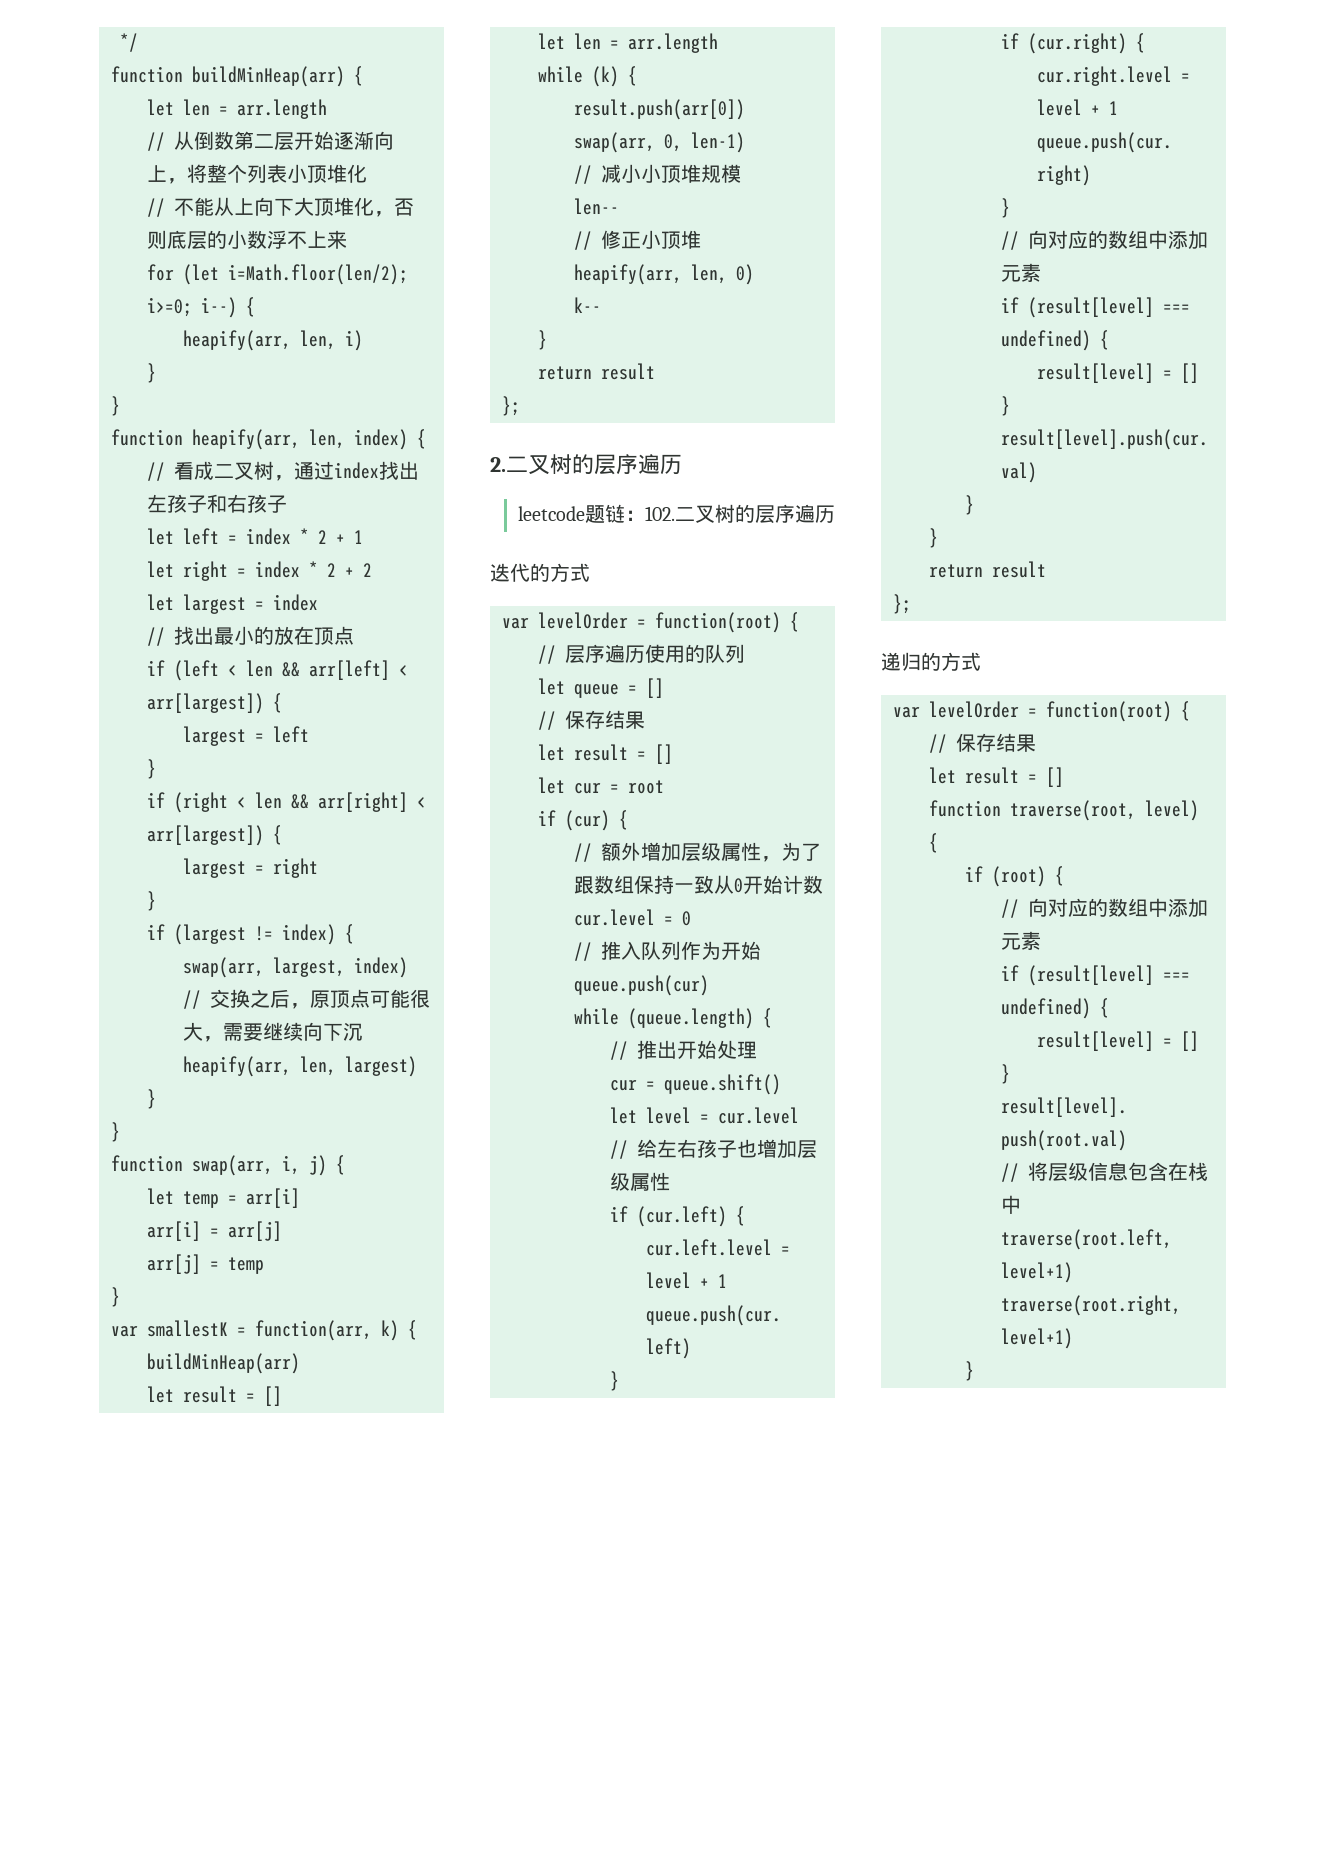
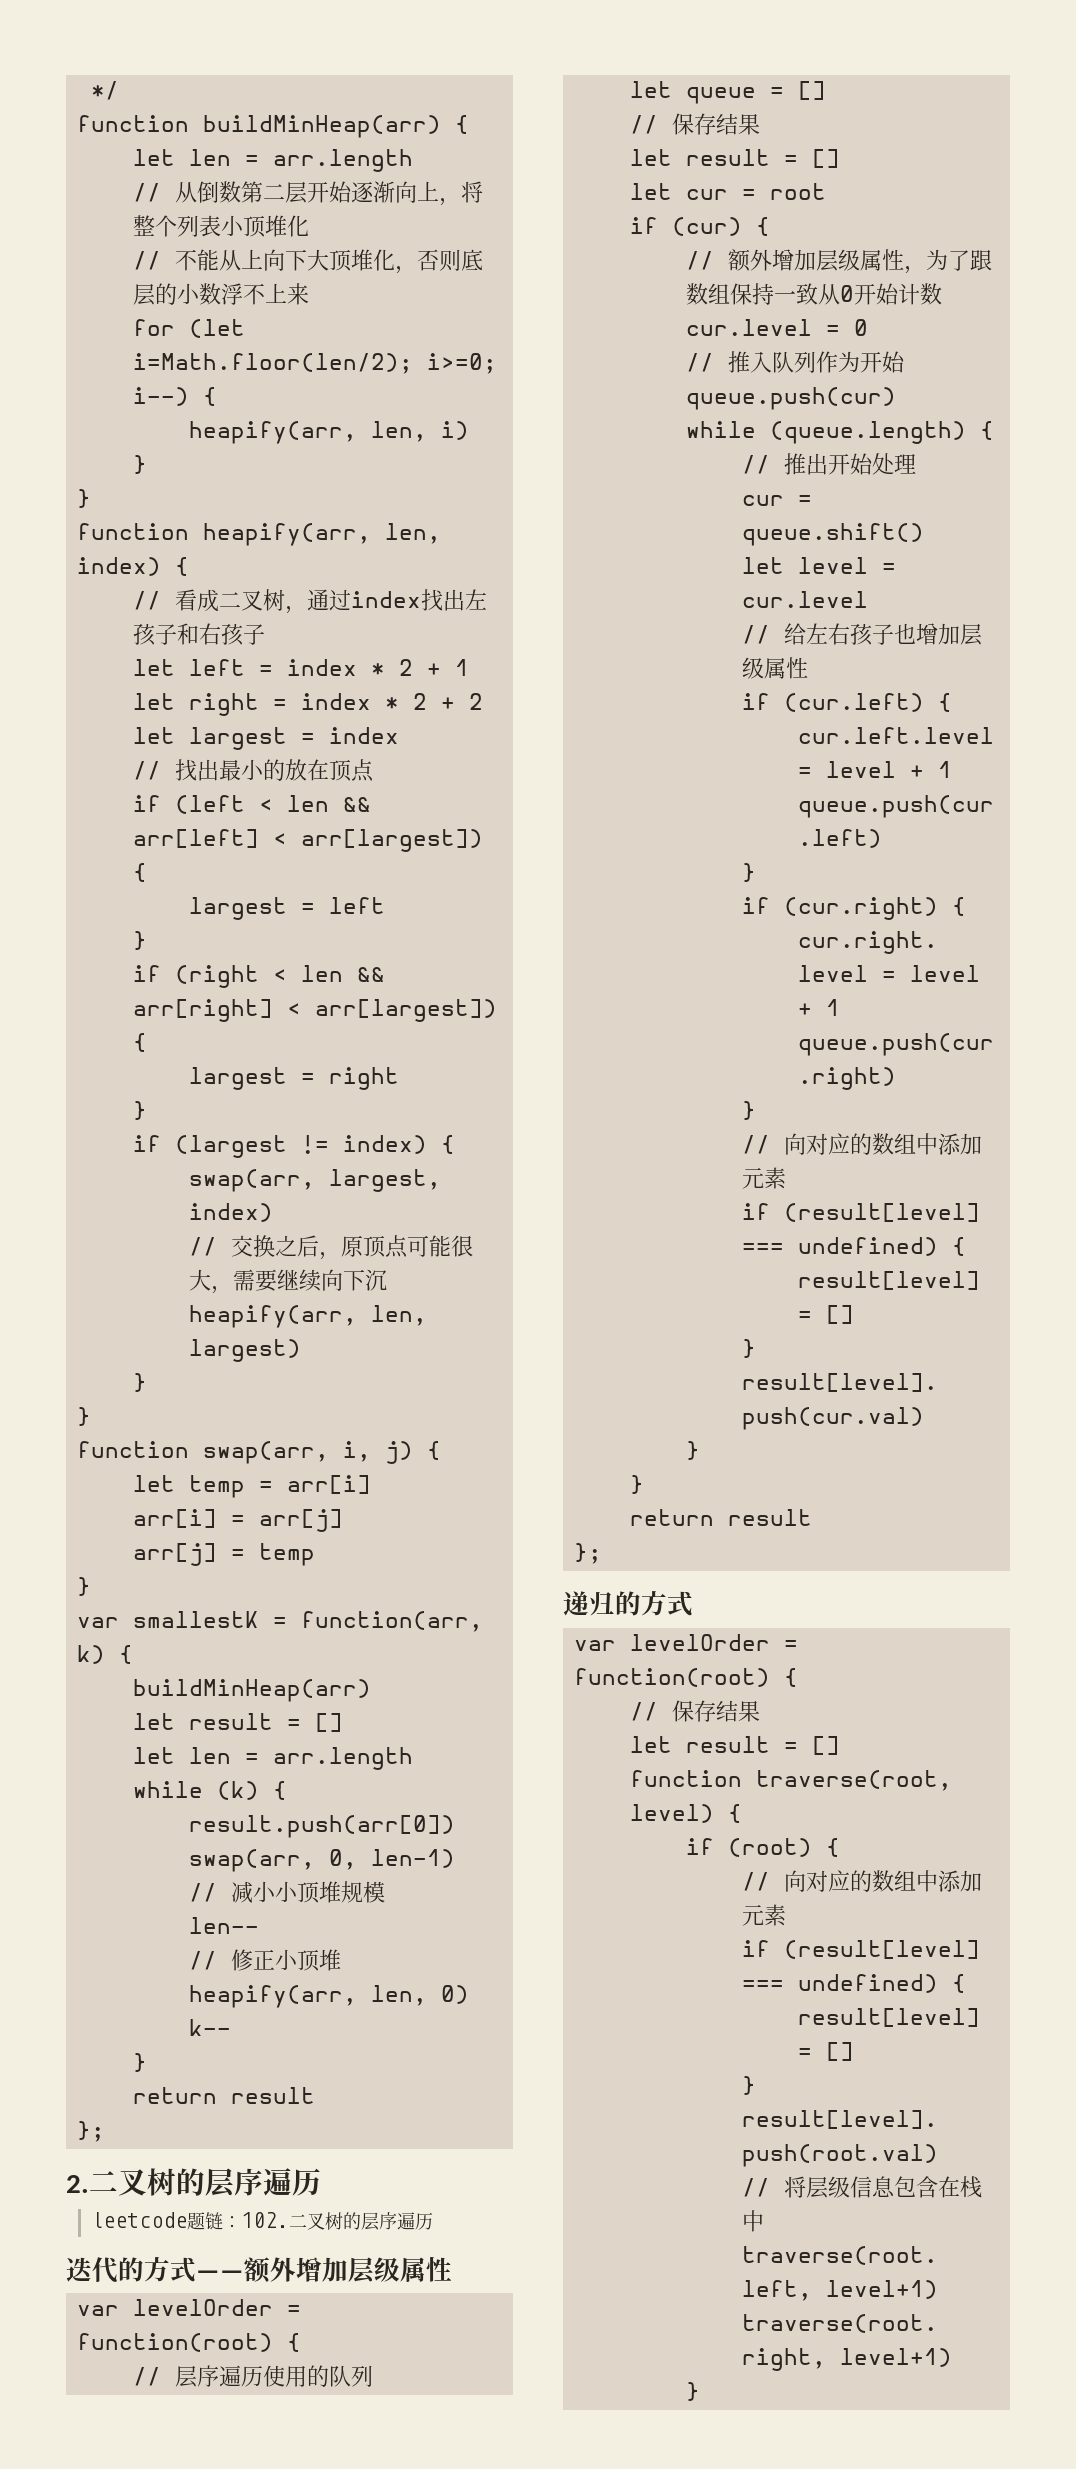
- 迭代的方式
+ 迭代的方式——额外增加层级属性

